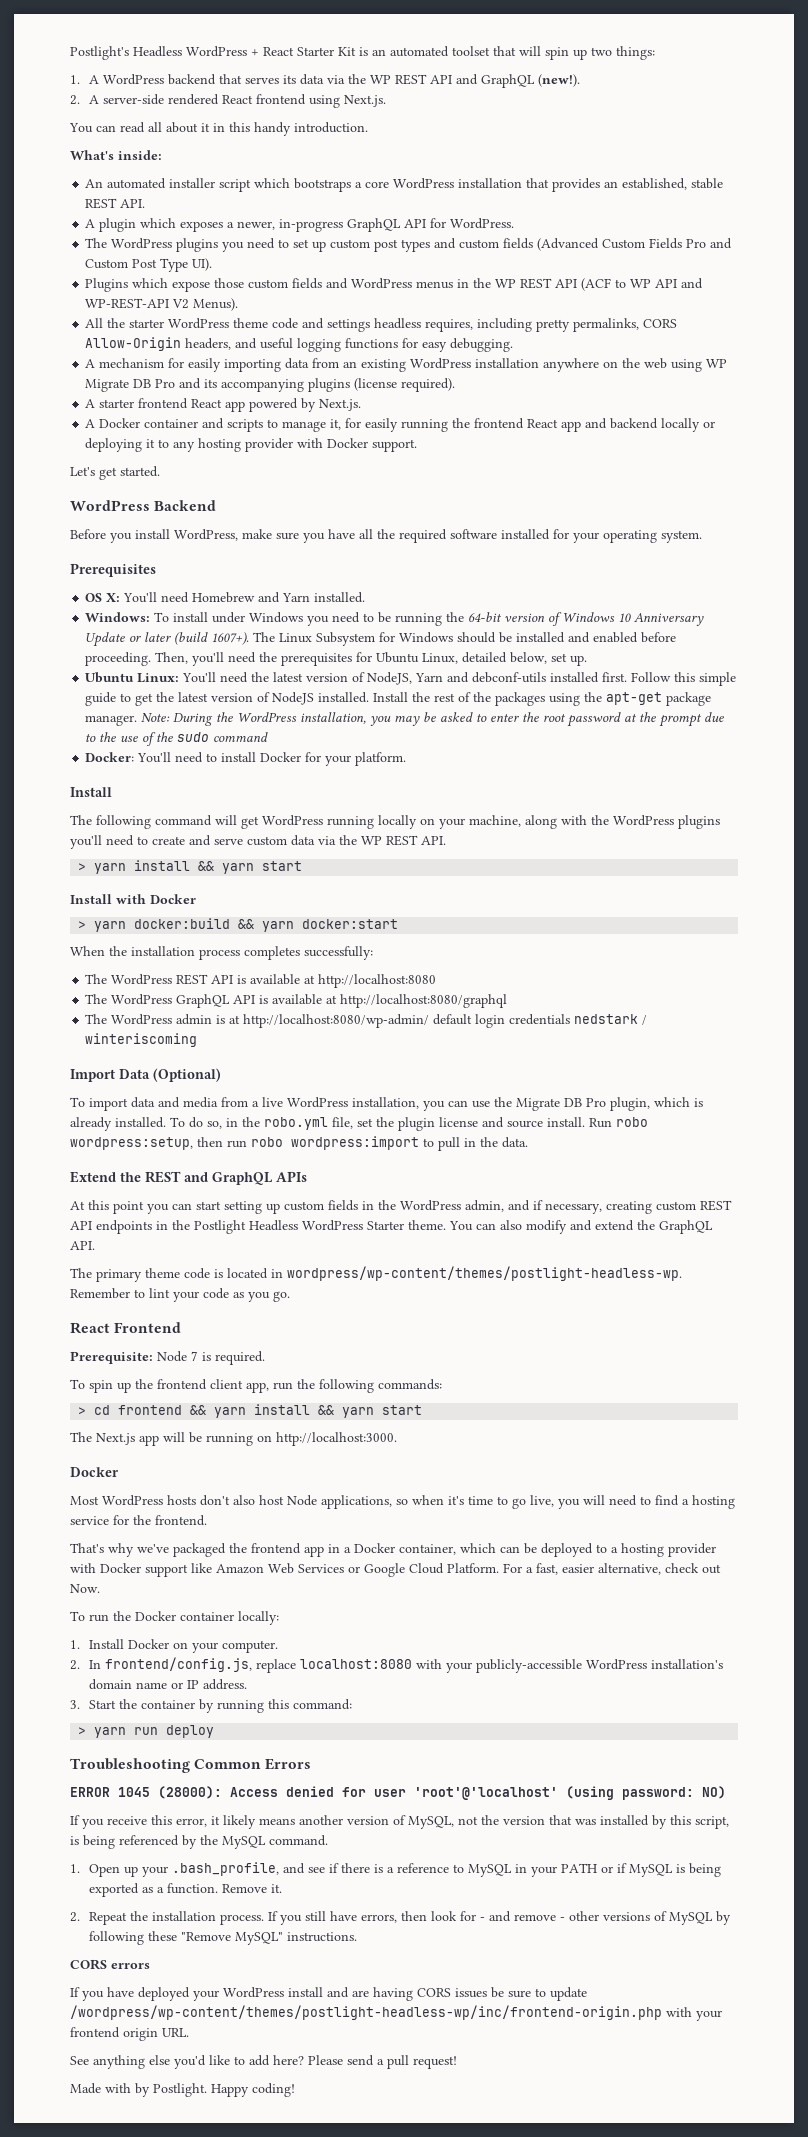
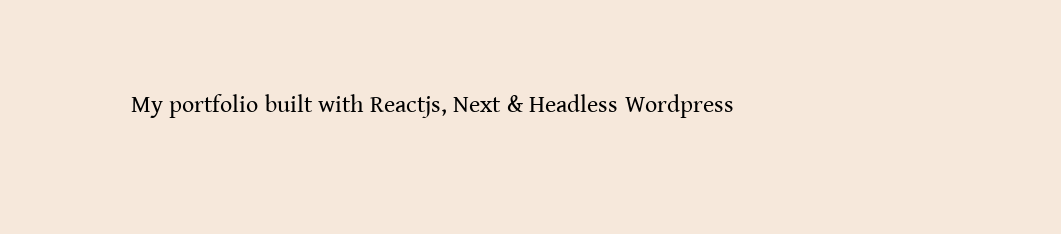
- Postlight's Headless WordPress + React Starter Kit is an automated toolset that will spin up two things:
- 1. A WordPress backend that serves its data via the WP REST API and GraphQL (new!).
- 2. A server-side rendered React frontend using Next.js.
- You can read all about it in this handy introduction.
- What's inside:
- An automated installer script which bootstraps a core WordPress installation that provides an established, stable REST API.
- A plugin which exposes a newer, in-progress GraphQL API for WordPress.
- The WordPress plugins you need to set up custom post types and custom fields (Advanced Custom Fields Pro and Custom Post Type UI).
- Plugins which expose those custom fields and WordPress menus in the WP REST API (ACF to WP API and WP-REST-API V2 Menus).
- All the starter WordPress theme code and settings headless requires, including pretty permalinks, CORS Allow-Origin headers, and useful logging functions for easy debugging.
- A mechanism for easily importing data from an existing WordPress installation anywhere on the web using WP Migrate DB Pro and its accompanying plugins (license required).
- A starter frontend React app powered by Next.js.
- A Docker container and scripts to manage it, for easily running the frontend React app and backend locally or deploying it to any hosting provider with Docker support.
- Let's get started.
- WordPress Backend
- Before you install WordPress, make sure you have all the required software installed for your operating system.
- Prerequisites
- OS X: You'll need Homebrew and Yarn installed.
- Windows: To install under Windows you need to be running the 64-bit version of Windows 10 Anniversary Update or later (build 1607+). The Linux Subsystem for Windows should be installed and enabled before proceeding. Then, you'll need the prerequisites for Ubuntu Linux, detailed below, set up.
- Ubuntu Linux: You'll need the latest version of NodeJS, Yarn and debconf-utils installed first. Follow this simple guide to get the latest version of NodeJS installed. Install the rest of the packages using the apt-get package manager. Note: During the WordPress installation, you may be asked to enter the root password at the prompt due to the use of the sudo command
- Docker: You'll need to install Docker for your platform.
- Install
- The following command will get WordPress running locally on your machine, along with the WordPress plugins you'll need to create and serve custom data via the WP REST API.
- > yarn install && yarn start
- Install with Docker
- > yarn docker:build && yarn docker:start
- When the installation process completes successfully:
- The WordPress REST API is available at http://localhost:8080
- The WordPress GraphQL API is available at http://localhost:8080/graphql
- The WordPress admin is at http://localhost:8080/wp-admin/ default login credentials nedstark / winteriscoming
- Import Data (Optional)
- To import data and media from a live WordPress installation, you can use the Migrate DB Pro plugin, which is already installed. To do so, in the robo.yml file, set the plugin license and source install. Run robo wordpress:setup, then run robo wordpress:import to pull in the data.
- Extend the REST and GraphQL APIs
- At this point you can start setting up custom fields in the WordPress admin, and if necessary, creating custom REST API endpoints in the Postlight Headless WordPress Starter theme. You can also modify and extend the GraphQL API.
- The primary theme code is located in wordpress/wp-content/themes/postlight-headless-wp. Remember to lint your code as you go.
- React Frontend
- Prerequisite: Node 7 is required.
- To spin up the frontend client app, run the following commands:
- > cd frontend && yarn install && yarn start
- The Next.js app will be running on http://localhost:3000.
- Docker
- Most WordPress hosts don't also host Node applications, so when it's time to go live, you will need to find a hosting service for the frontend.
- That's why we've packaged the frontend app in a Docker container, which can be deployed to a hosting provider with Docker support like Amazon Web Services or Google Cloud Platform. For a fast, easier alternative, check out Now.
- To run the Docker container locally:
- 1. Install Docker on your computer.
- 2. In frontend/config.js, replace localhost:8080 with your publicly-accessible WordPress installation's domain name or IP address.
- 3. Start the container by running this command:
- > yarn run deploy
- Troubleshooting Common Errors
- ERROR 1045 (28000): Access denied for user 'root'@'localhost' (using password: NO)
- If you receive this error, it likely means another version of MySQL, not the version that was installed by this script, is being referenced by the MySQL command.
- 1. Open up your .bash_profile, and see if there is a reference to MySQL in your PATH or if MySQL is being exported as a function. Remove it.
- 2. Repeat the installation process. If you still have errors, then look for - and remove - other versions of MySQL by following these "Remove MySQL" instructions.
- CORS errors
- If you have deployed your WordPress install and are having CORS issues be sure to update /wordpress/wp-content/themes/postlight-headless-wp/inc/frontend-origin.php with your frontend origin URL.
- See anything else you'd like to add here? Please send a pull request!
- Made with by Postlight. Happy coding!
+ My portfolio built with Reactjs, Next & Headless Wordpress

